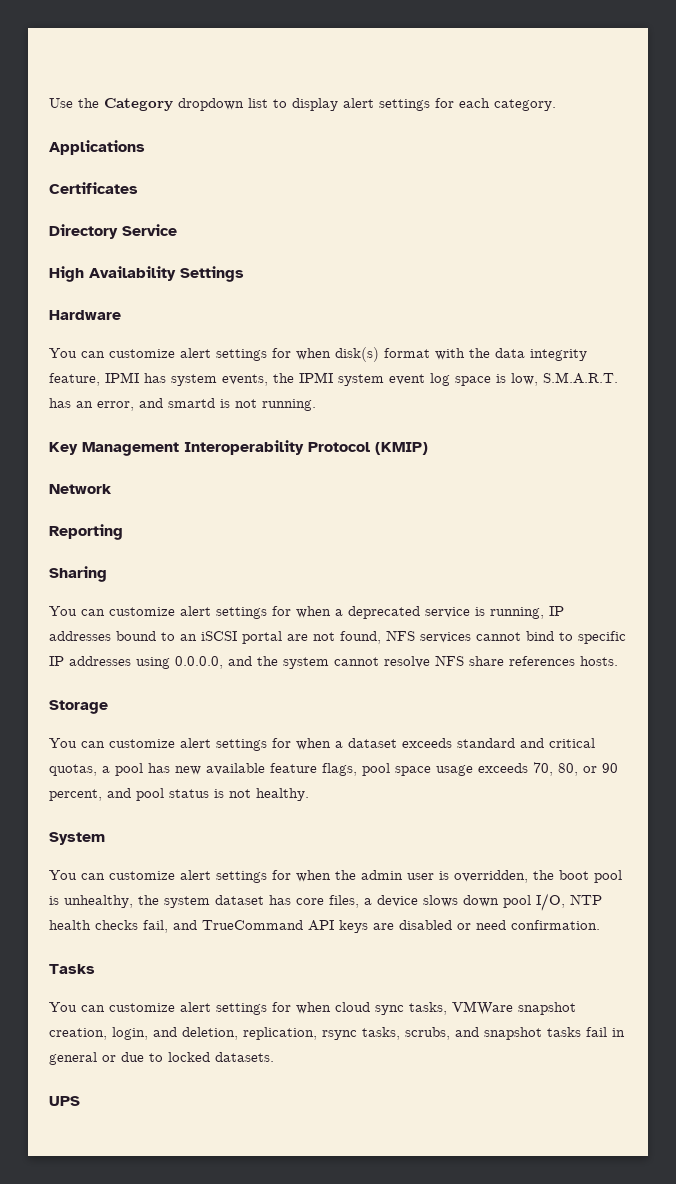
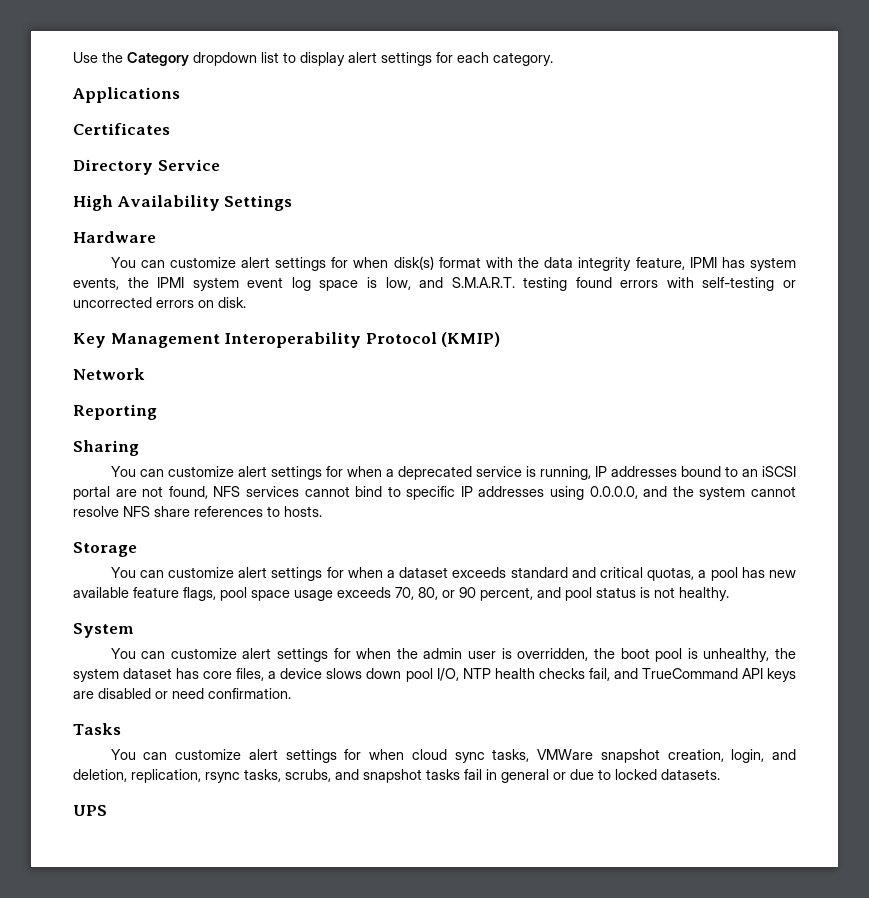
- You can customize alert settings for when disk(s) format with the data integrity feature, IPMI has system events, the IPMI system event log space is low, S.M.A.R.T. has an error, and smartd is not running.
+ You can customize alert settings for when disk(s) format with the data integrity feature, IPMI has system events, the IPMI system event log space is low, and S.M.A.R.T. testing found errors with self-testing or uncorrected errors on disk.
- You can customize alert settings for when a deprecated service is running, IP addresses bound to an iSCSI portal are not found, NFS services cannot bind to specific IP addresses using 0.0.0.0, and the system cannot resolve NFS share references hosts.
+ You can customize alert settings for when a deprecated service is running, IP addresses bound to an iSCSI portal are not found, NFS services cannot bind to specific IP addresses using 0.0.0.0, and the system cannot resolve NFS share references to hosts.

